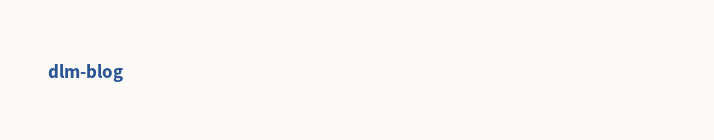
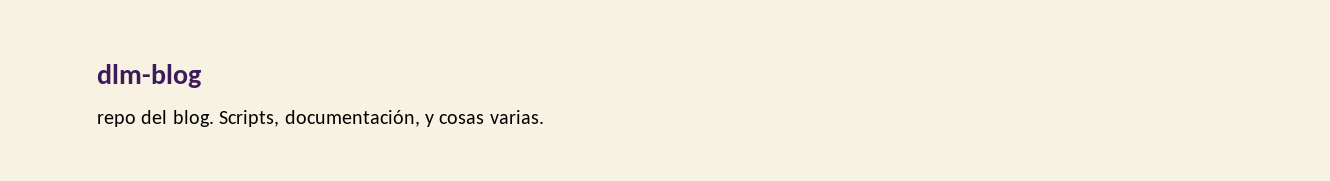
+ repo del blog. Scripts, documentación, y cosas varias.

